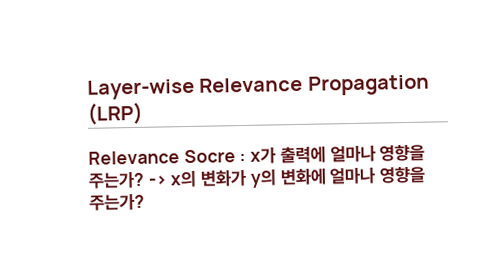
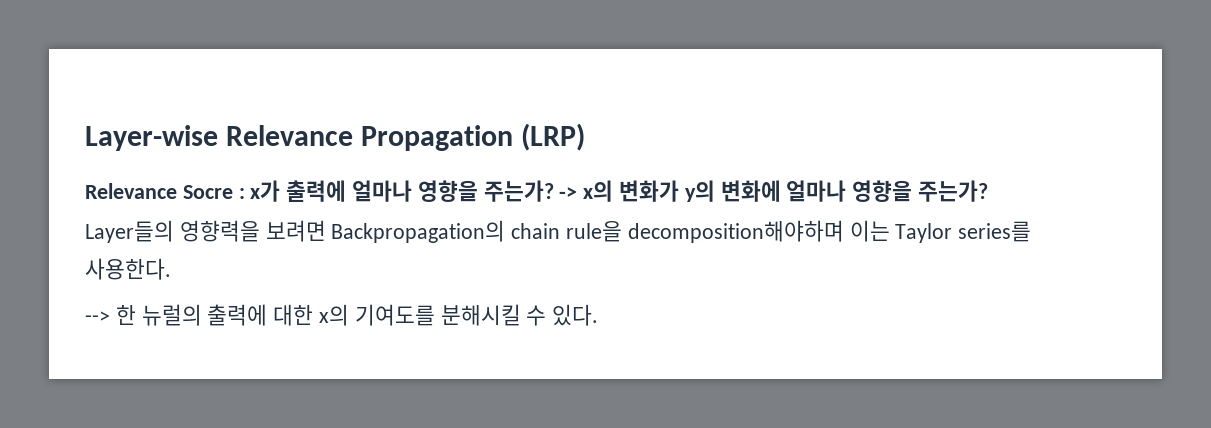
+ Layer들의 영향력을 보려면 Backpropagation의 chain rule을 decomposition해야하며 이는 Taylor series를 사용한다.
+ --> 한 뉴럴의 출력에 대한 x의 기여도를 분해시킬 수 있다.

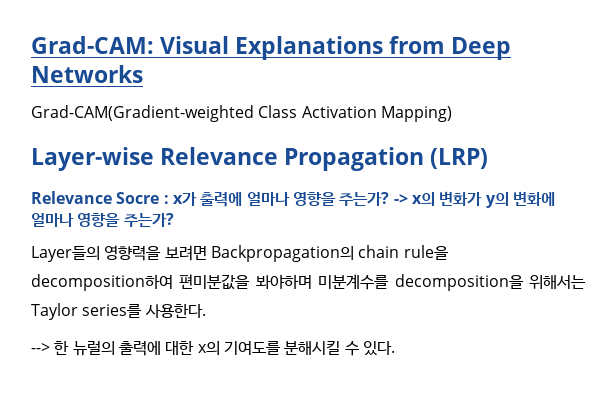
+ Grad-CAM: Visual Explanations from Deep Networks
+ Grad-CAM(Gradient-weighted Class Activation Mapping)
- Layer들의 영향력을 보려면 Backpropagation의 chain rule을 decomposition해야하며 이는 Taylor series를 사용한다.
+ Layer들의 영향력을 보려면 Backpropagation의 chain rule을 decomposition하여 편미분값을 봐야하며 미분계수를 decomposition을 위해서는 Taylor series를 사용한다.

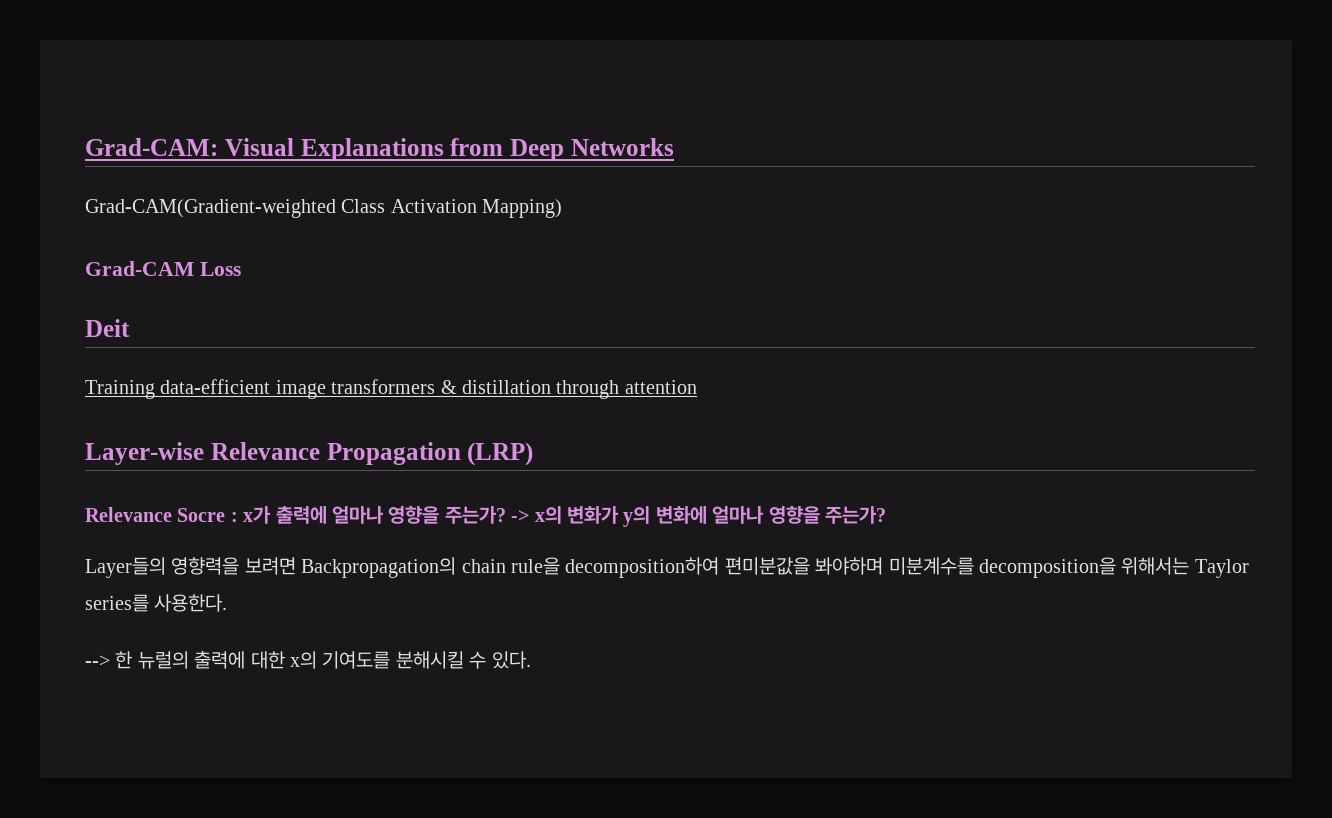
+ Grad-CAM Loss
+ Deit
+ Training data-efficient image transformers & distillation through attention

